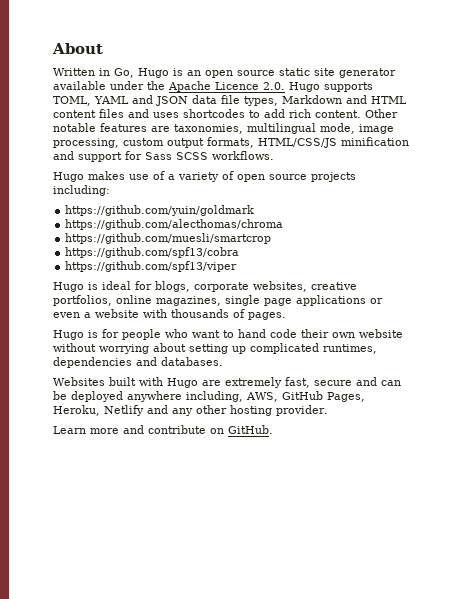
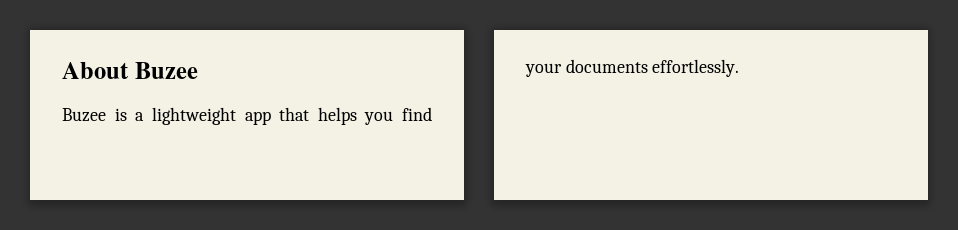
- About
- Written in Go, Hugo is an open source static site generator available under the Apache Licence 2.0. Hugo supports TOML, YAML and JSON data file types, Markdown and HTML content files and uses shortcodes to add rich content. Other notable features are taxonomies, multilingual mode, image processing, custom output formats, HTML/CSS/JS minification and support for Sass SCSS workflows.
- Hugo makes use of a variety of open source projects including:
- https://github.com/yuin/goldmark
- https://github.com/alecthomas/chroma
- https://github.com/muesli/smartcrop
- https://github.com/spf13/cobra
- https://github.com/spf13/viper
- Hugo is ideal for blogs, corporate websites, creative portfolios, online magazines, single page applications or even a website with thousands of pages.
- Hugo is for people who want to hand code their own website without worrying about setting up complicated runtimes, dependencies and databases.
- Websites built with Hugo are extremely fast, secure and can be deployed anywhere including, AWS, GitHub Pages, Heroku, Netlify and any other hosting provider.
- Learn more and contribute on GitHub.
+ About Buzee
+ Buzee is a lightweight app that helps you find your documents effortlessly.

